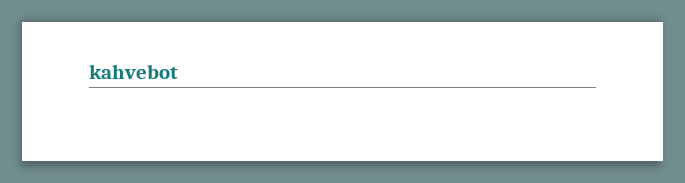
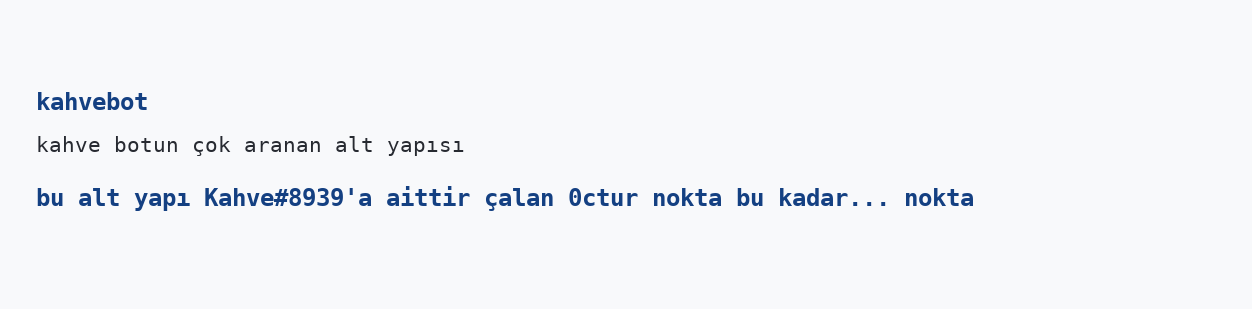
+ kahve botun çok aranan alt yapısı
+ bu alt yapı Kahve#8939'a aittir çalan 0ctur nokta bu kadar... nokta

